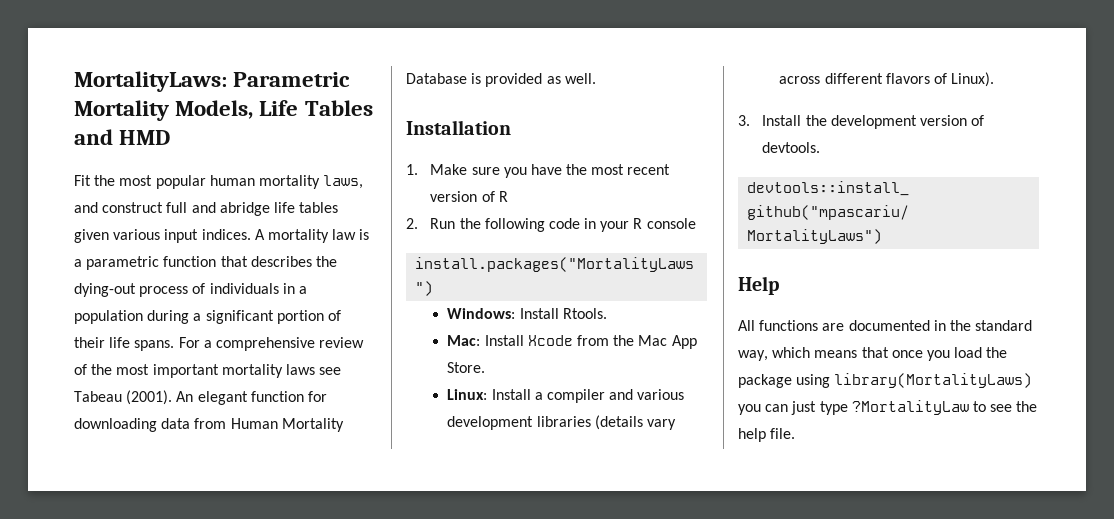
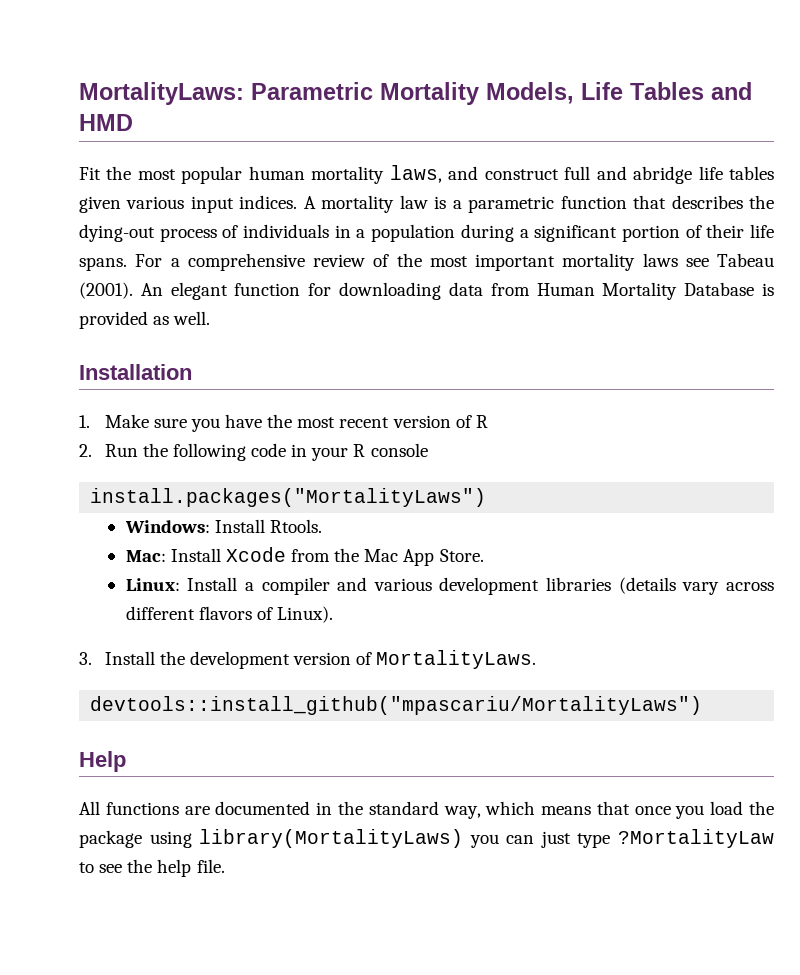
- 3. Install the development version of devtools.
+ 3. Install the development version of MortalityLaws.

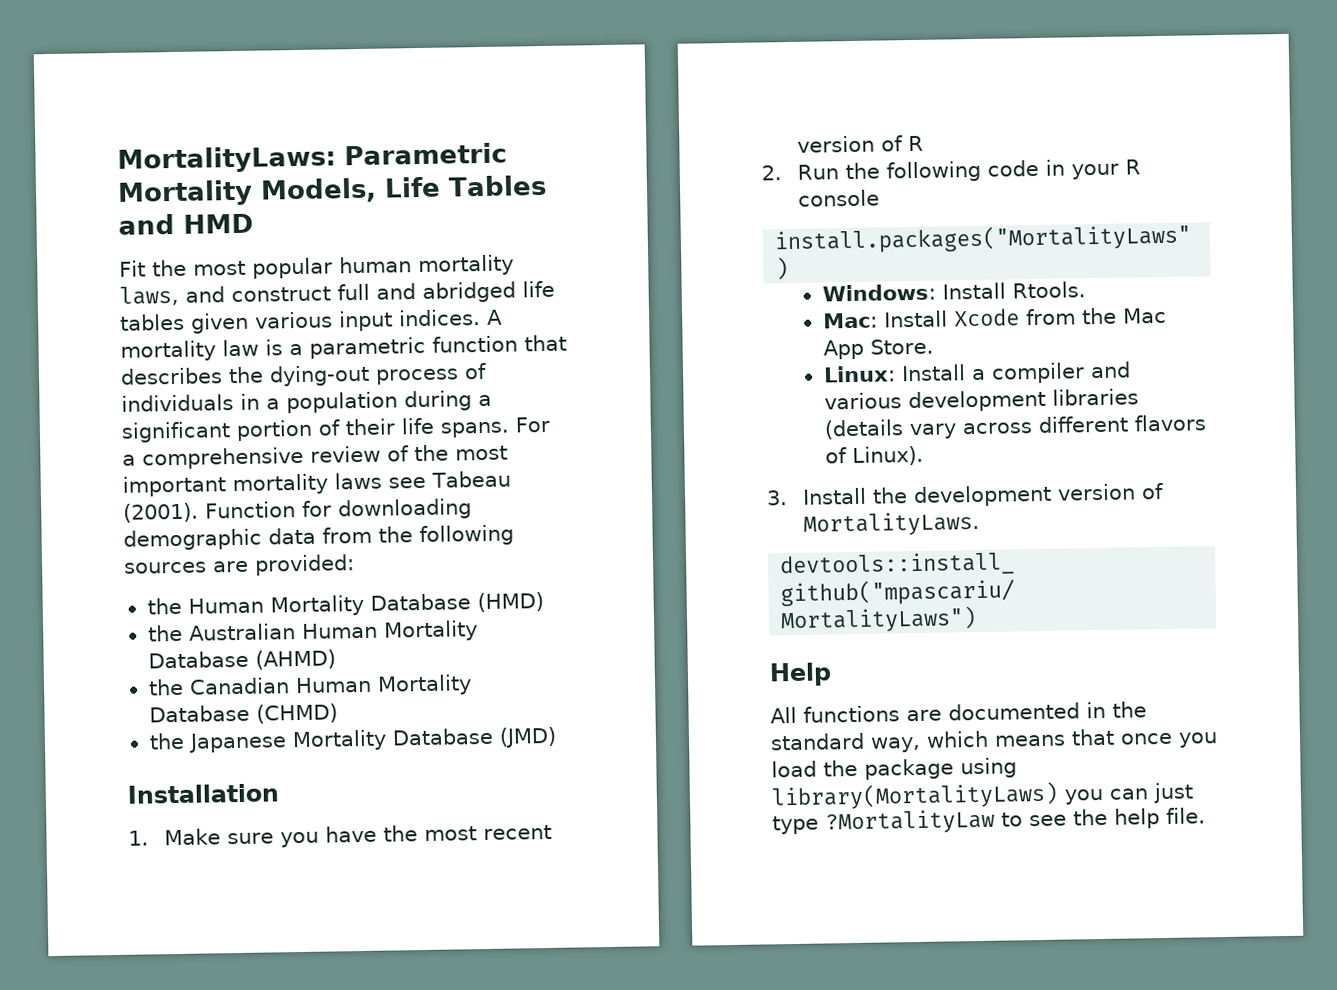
- Fit the most popular human mortality laws, and construct full and abridge life tables given various input indices.
+ Fit the most popular human mortality laws, and construct full and abridged life tables given various input indices.
- An elegant function for downloading data from Human Mortality Database is provided as well.
+ Function for downloading demographic data from the following sources are provided:
+ the Human Mortality Database (HMD)
+ the Australian Human Mortality Database (AHMD)
+ the Canadian Human Mortality Database (CHMD)
+ the Japanese Mortality Database (JMD)

